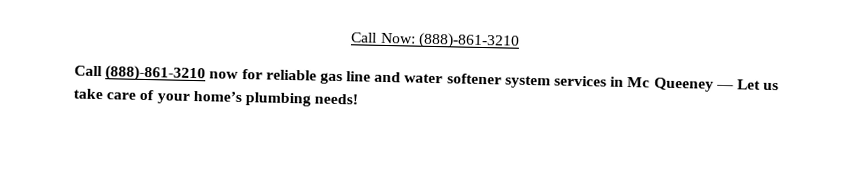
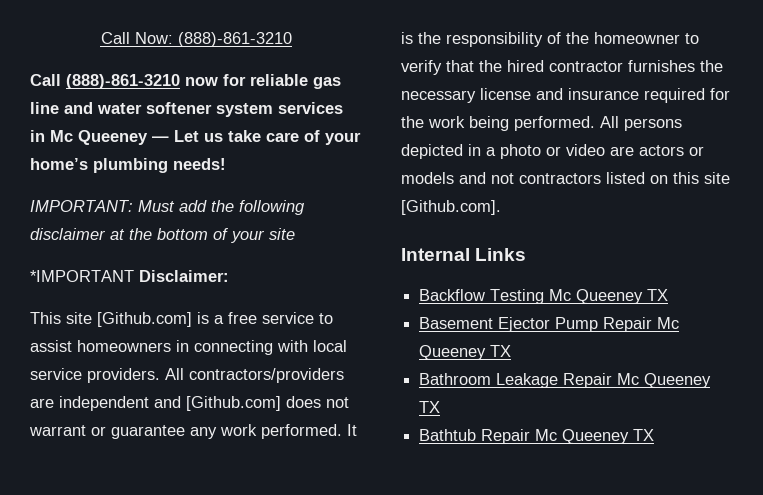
+ IMPORTANT: Must add the following disclaimer at the bottom of your site
+ *IMPORTANT Disclaimer:
+ This site [Github.com] is a free service to assist homeowners in connecting with local service providers. All contractors/providers are independent and [Github.com] does not warrant or guarantee any work performed. It is the responsibility of the homeowner to verify that the hired contractor furnishes the necessary license and insurance required for the work being performed. All persons depicted in a photo or video are actors or models and not contractors listed on this site [Github.com].
+ Internal Links
+ Backflow Testing Mc Queeney TX
+ Basement Ejector Pump Repair Mc Queeney TX
+ Bathroom Leakage Repair Mc Queeney TX
+ Bathtub Repair Mc Queeney TX

